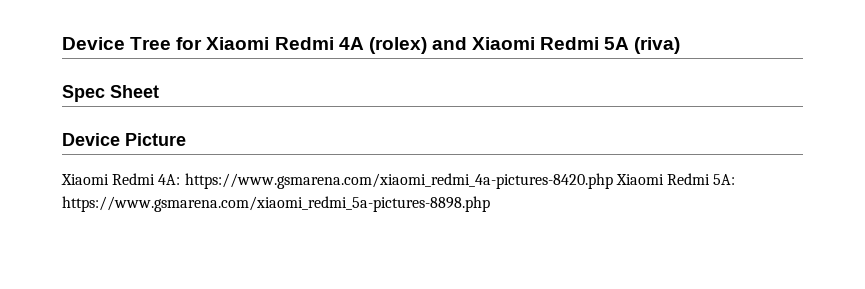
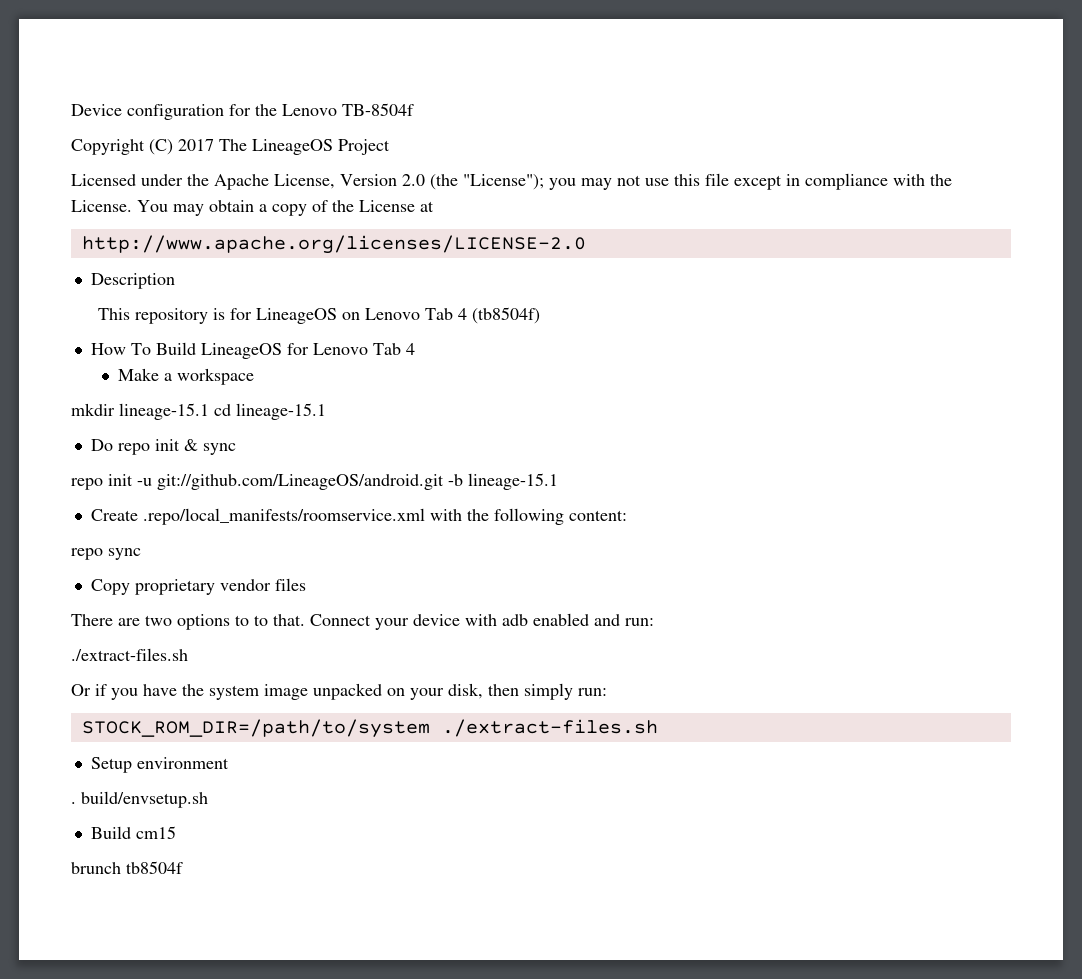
- Device Tree for Xiaomi Redmi 4A (rolex) and Xiaomi Redmi 5A (riva)
- Spec Sheet
- Device Picture
- Xiaomi Redmi 4A: https://www.gsmarena.com/xiaomi_redmi_4a-pictures-8420.php Xiaomi Redmi 5A: https://www.gsmarena.com/xiaomi_redmi_5a-pictures-8898.php
+ Device configuration for the Lenovo TB-8504f
+ Copyright (C) 2017 The LineageOS Project
+ Licensed under the Apache License, Version 2.0 (the "License"); you may not use this file except in compliance with the License. You may obtain a copy of the License at
+ http://www.apache.org/licenses/LICENSE-2.0
+ Description
+ This repository is for LineageOS on Lenovo Tab 4 (tb8504f)
+ How To Build LineageOS for Lenovo Tab 4
+ Make a workspace
+ mkdir lineage-15.1 cd lineage-15.1
+ Do repo init & sync
+ repo init -u git://github.com/LineageOS/android.git -b lineage-15.1
+ Create .repo/local_manifests/roomservice.xml with the following content:
+ repo sync
+ Copy proprietary vendor files
+ There are two options to to that. Connect your device with adb enabled and run:
+ ./extract-files.sh
+ Or if you have the system image unpacked on your disk, then simply run:
+ STOCK_ROM_DIR=/path/to/system ./extract-files.sh
+ Setup environment
+ . build/envsetup.sh
+ Build cm15
+ brunch tb8504f

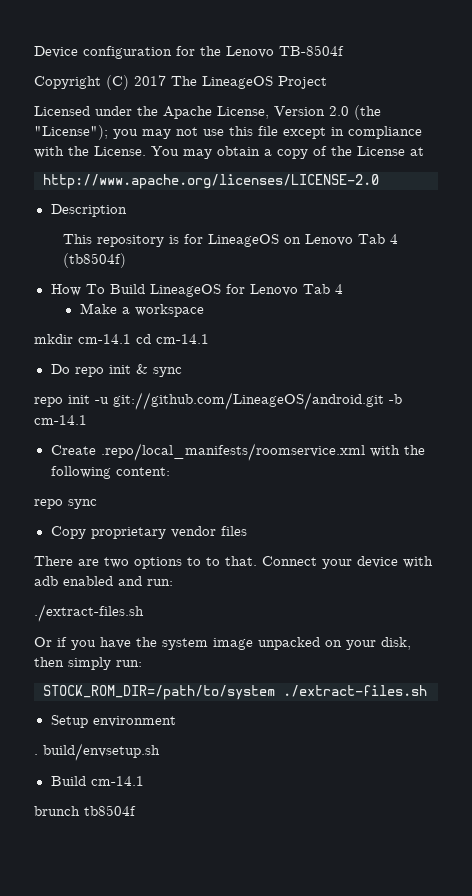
- mkdir lineage-15.1 cd lineage-15.1
+ mkdir cm-14.1 cd cm-14.1
- repo init -u git://github.com/LineageOS/android.git -b lineage-15.1
+ repo init -u git://github.com/LineageOS/android.git -b cm-14.1
- Build cm15
+ Build cm-14.1

